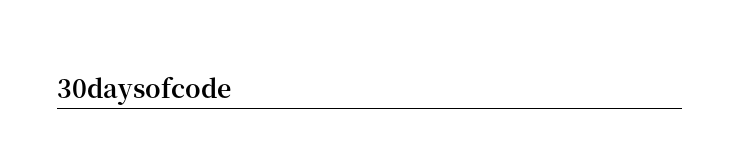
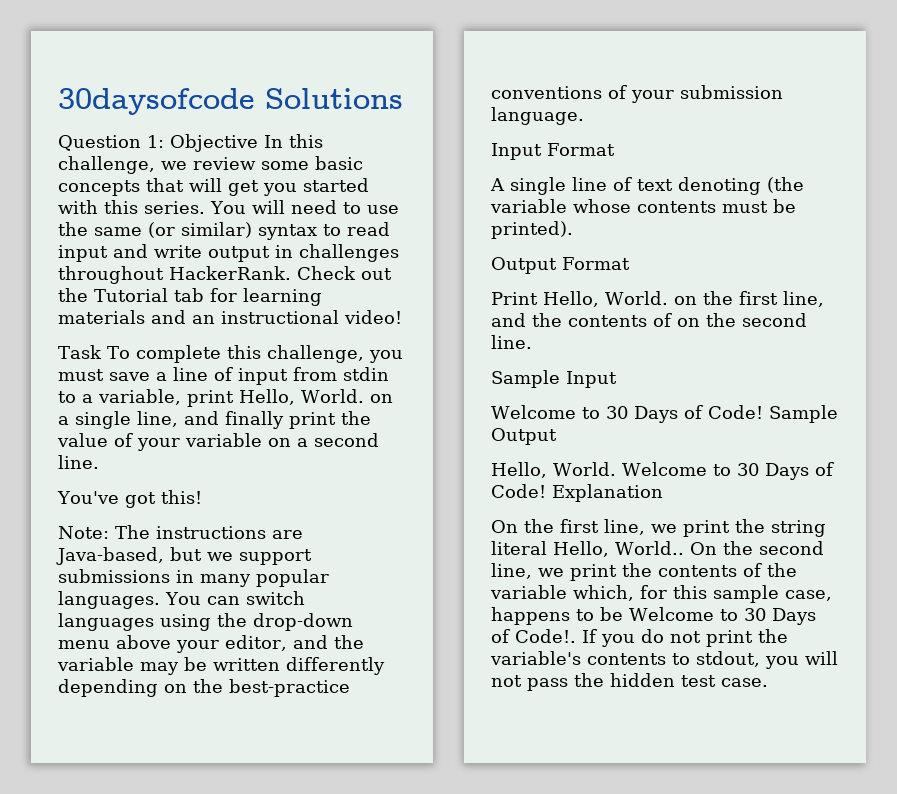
- 30daysofcode
+ 30daysofcode Solutions
+ Question 1: Objective In this challenge, we review some basic concepts that will get you started with this series. You will need to use the same (or similar) syntax to read input and write output in challenges throughout HackerRank. Check out the Tutorial tab for learning materials and an instructional video!
+ Task To complete this challenge, you must save a line of input from stdin to a variable, print Hello, World. on a single line, and finally print the value of your variable on a second line.
+ You've got this!
+ Note: The instructions are Java-based, but we support submissions in many popular languages. You can switch languages using the drop-down menu above your editor, and the variable may be written differently depending on the best-practice conventions of your submission language.
+ Input Format
+ A single line of text denoting (the variable whose contents must be printed).
+ Output Format
+ Print Hello, World. on the first line, and the contents of on the second line.
+ Sample Input
+ Welcome to 30 Days of Code! Sample Output
+ Hello, World. Welcome to 30 Days of Code! Explanation
+ On the first line, we print the string literal Hello, World.. On the second line, we print the contents of the variable which, for this sample case, happens to be Welcome to 30 Days of Code!. If you do not print the variable's contents to stdout, you will not pass the hidden test case.

